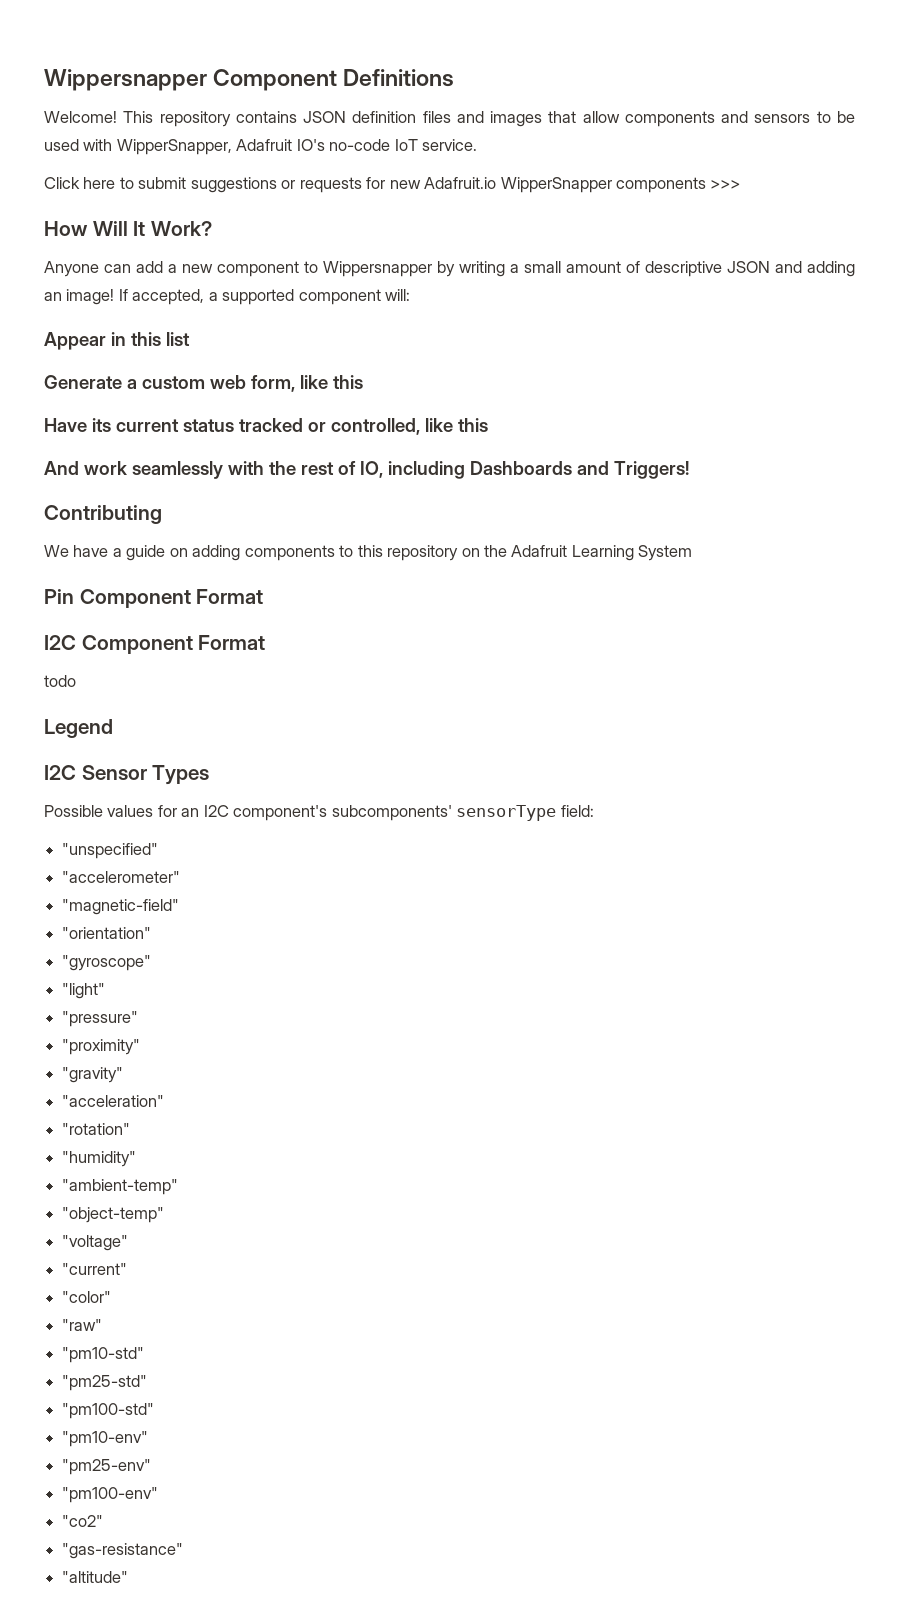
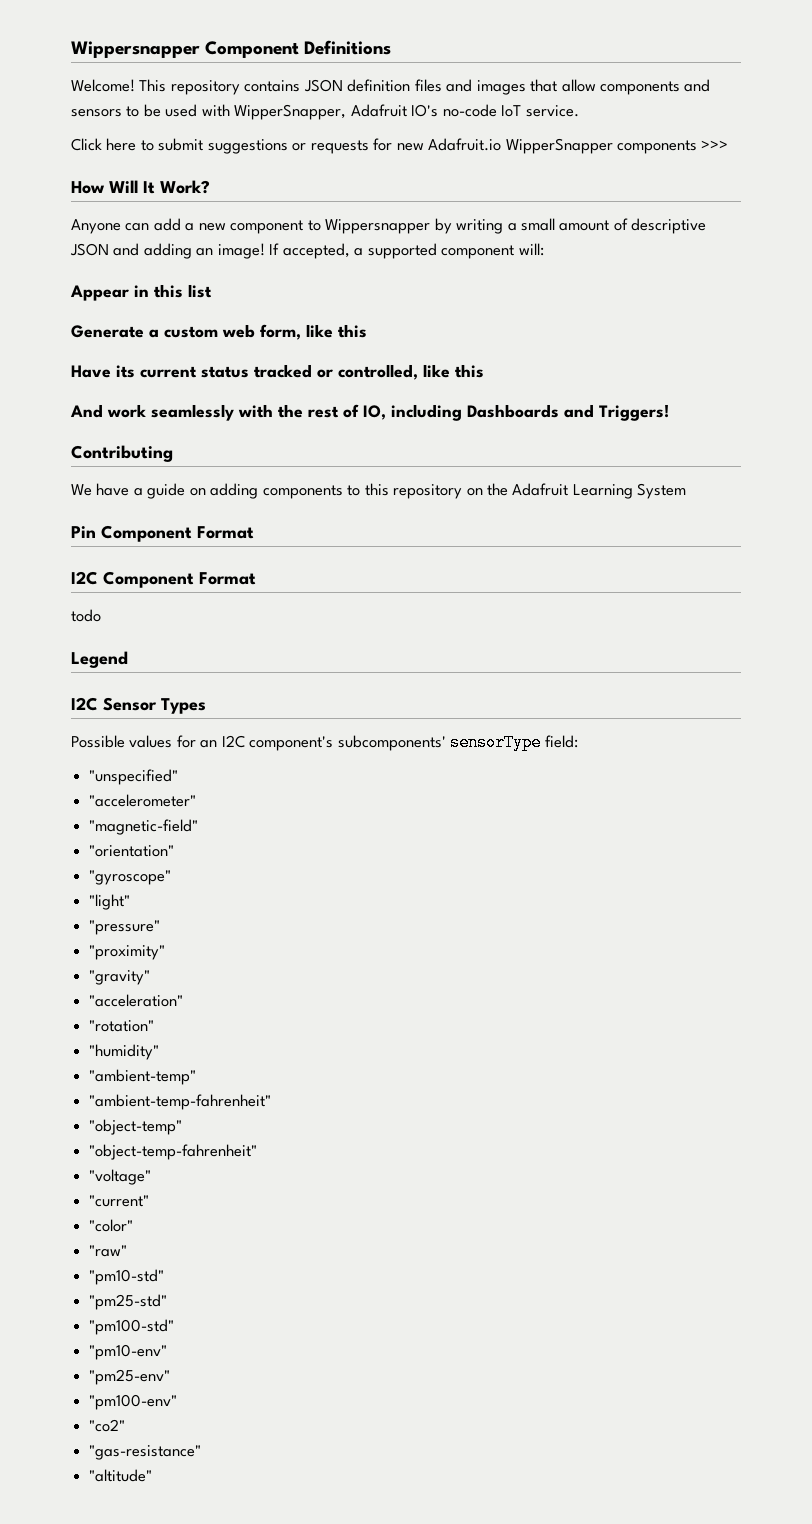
+ "ambient-temp-fahrenheit"
+ "object-temp-fahrenheit"

